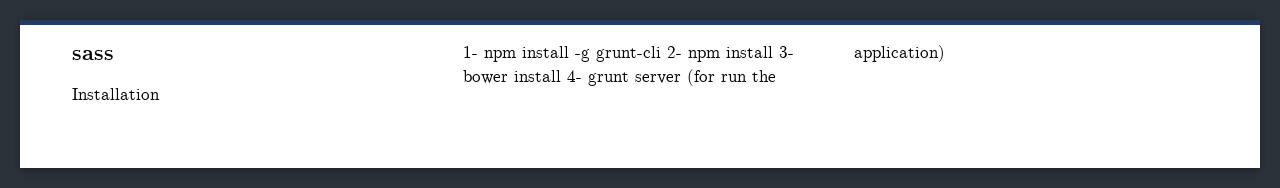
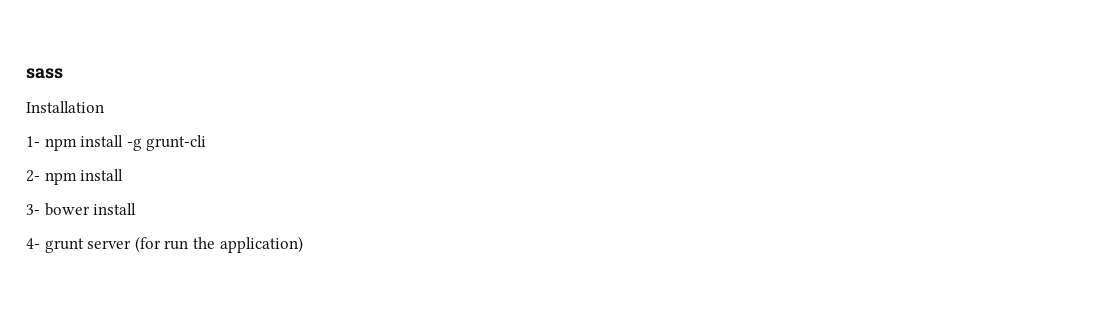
- 1- npm install -g grunt-cli 2- npm install 3- bower install 4- grunt server (for run the application)
+ 1- npm install -g grunt-cli
+ 2- npm install
+ 3- bower install
+ 4- grunt server (for run the application)

